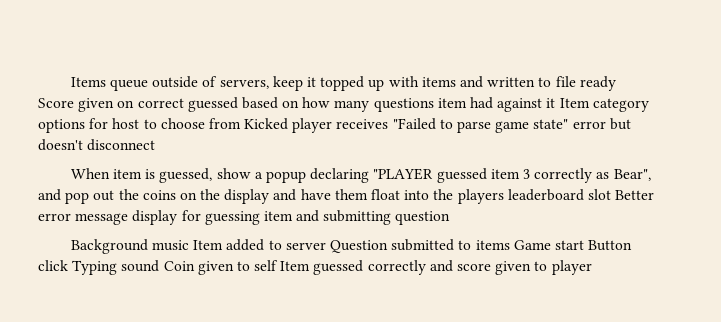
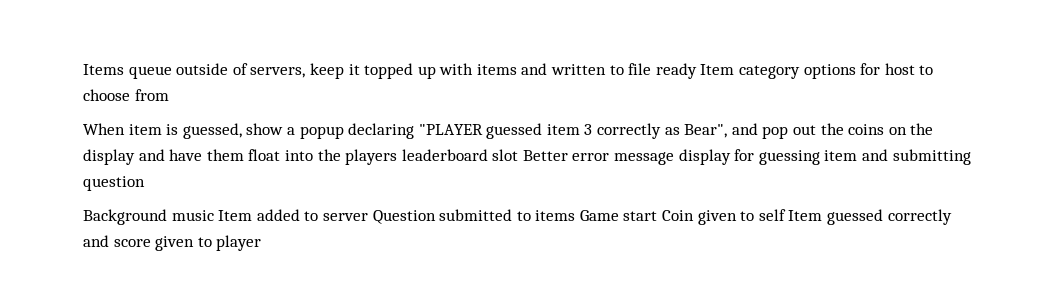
- Items queue outside of servers, keep it topped up with items and written to file ready Score given on correct guessed based on how many questions item had against it Item category options for host to choose from Kicked player receives "Failed to parse game state" error but doesn't disconnect
+ Items queue outside of servers, keep it topped up with items and written to file ready Item category options for host to choose from
- Background music Item added to server Question submitted to items Game start Button click Typing sound Coin given to self Item guessed correctly and score given to player
+ Background music Item added to server Question submitted to items Game start Coin given to self Item guessed correctly and score given to player

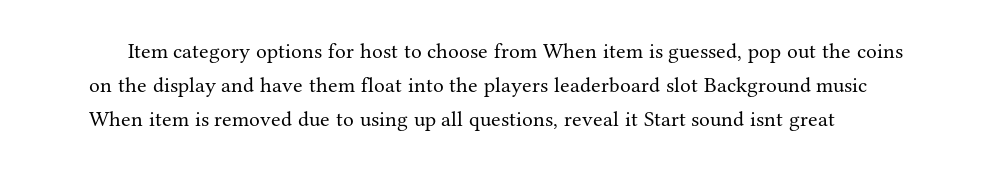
- Items queue outside of servers, keep it topped up with items and written to file ready Item category options for host to choose from
- When item is guessed, show a popup declaring "PLAYER guessed item 3 correctly as Bear", and pop out the coins on the display and have them float into the players leaderboard slot Better error message display for guessing item and submitting question
- Background music Item added to server Question submitted to items Game start Coin given to self Item guessed correctly and score given to player
+ Item category options for host to choose from When item is guessed, pop out the coins on the display and have them float into the players leaderboard slot Background music When item is removed due to using up all questions, reveal it Start sound isnt great

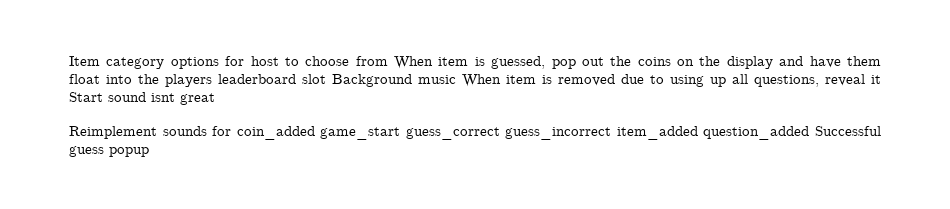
+ Reimplement sounds for coin_added game_start guess_correct guess_incorrect item_added question_added Successful guess popup

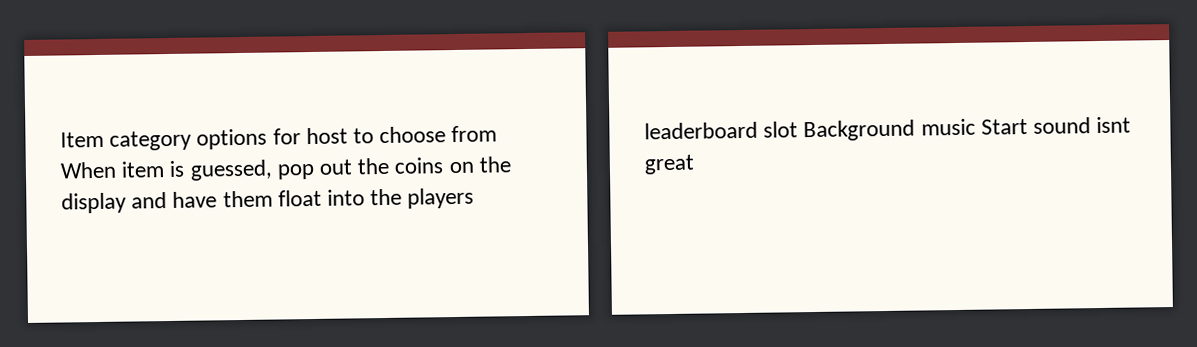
- Item category options for host to choose from When item is guessed, pop out the coins on the display and have them float into the players leaderboard slot Background music When item is removed due to using up all questions, reveal it Start sound isnt great
- Reimplement sounds for coin_added game_start guess_correct guess_incorrect item_added question_added Successful guess popup
+ Item category options for host to choose from When item is guessed, pop out the coins on the display and have them float into the players leaderboard slot Background music Start sound isnt great

